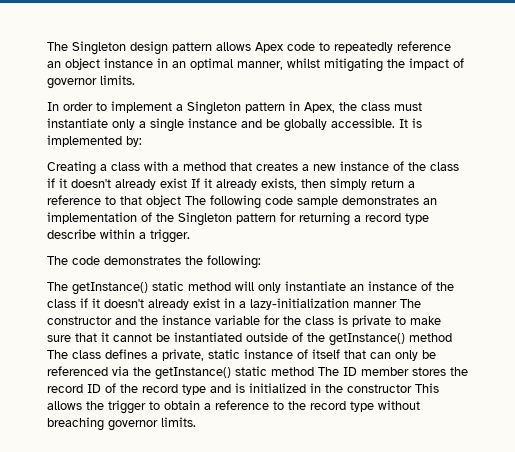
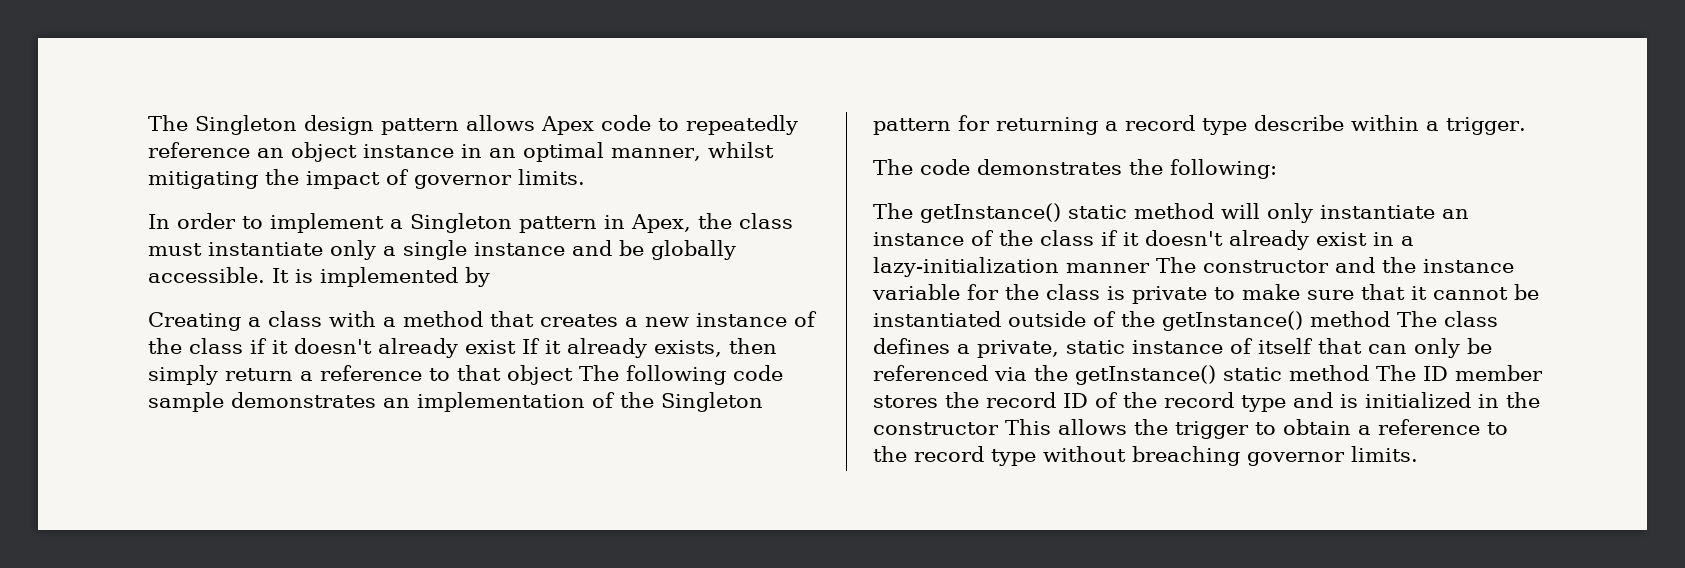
- It is implemented by:
+ It is implemented by

